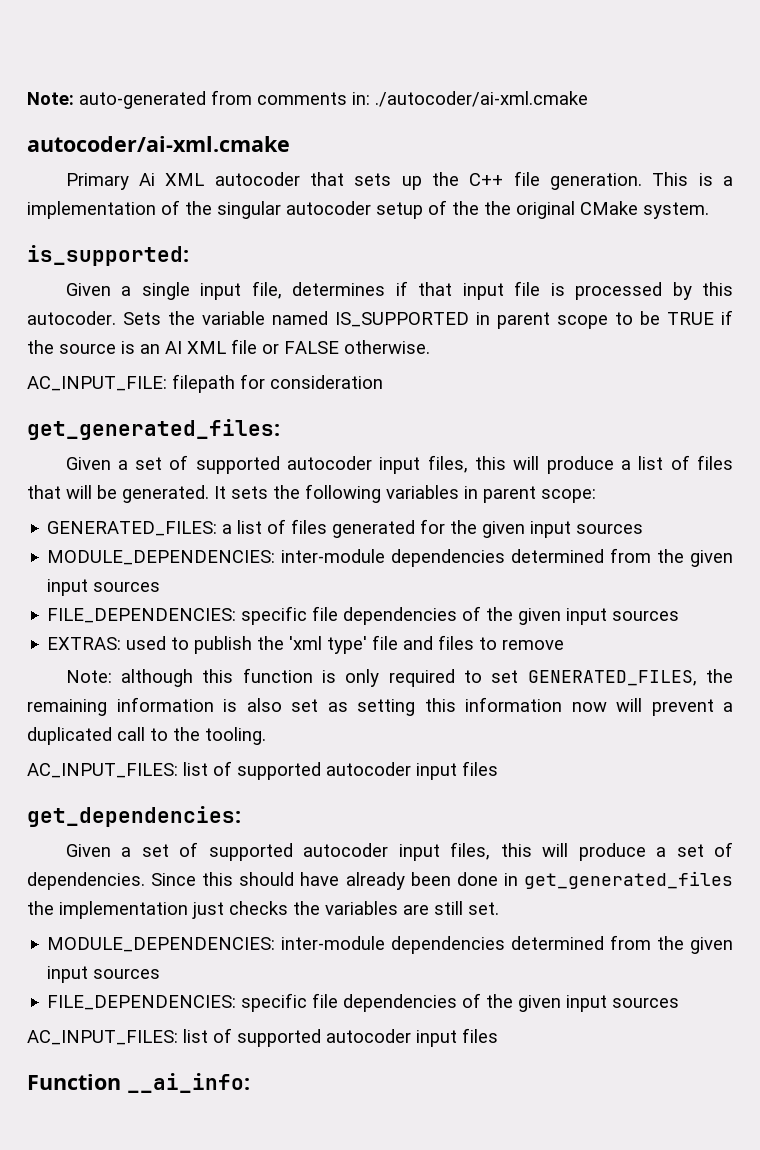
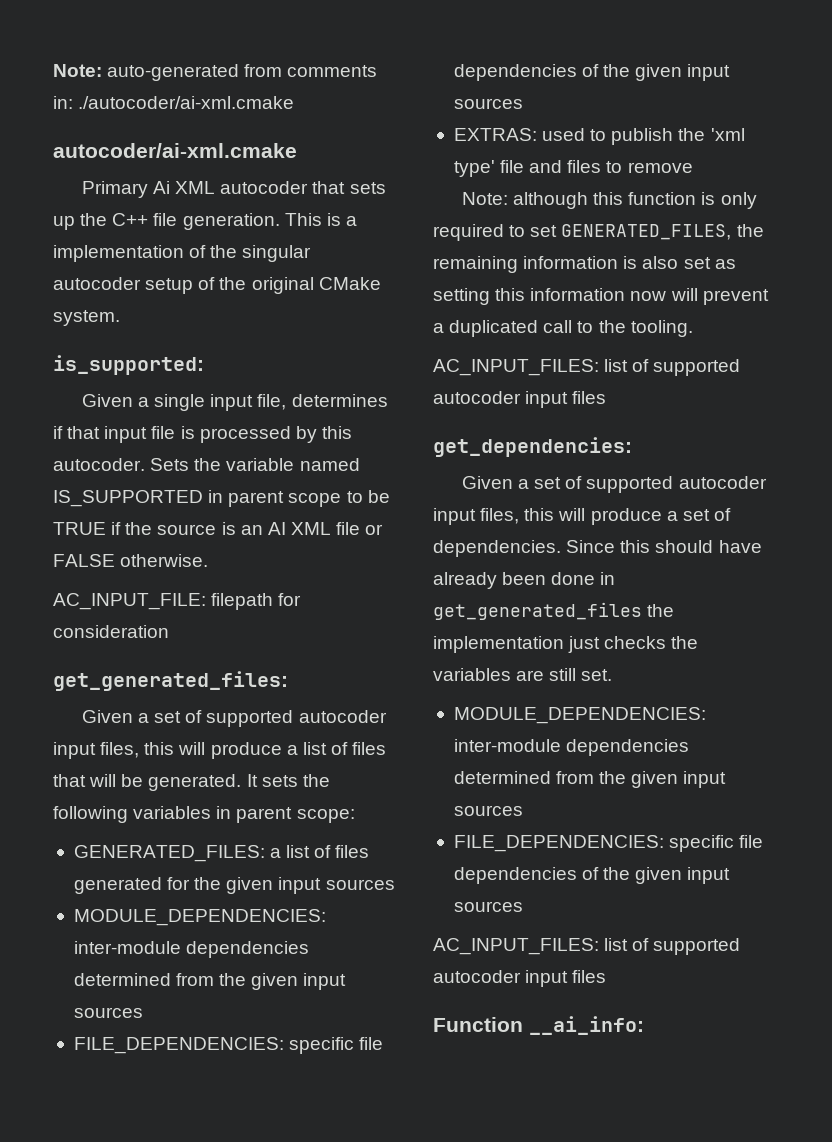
- This is a implementation of the singular autocoder setup of the the original CMake system.
+ This is a implementation of the singular autocoder setup of the original CMake system.

